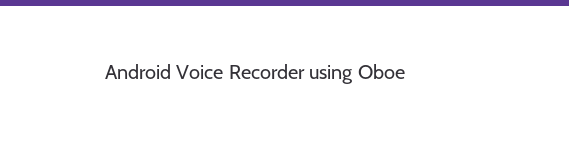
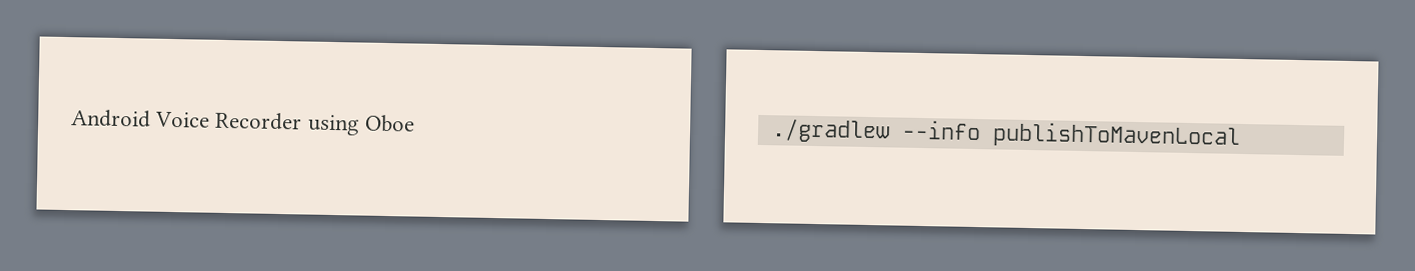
+ ./gradlew --info publishToMavenLocal

